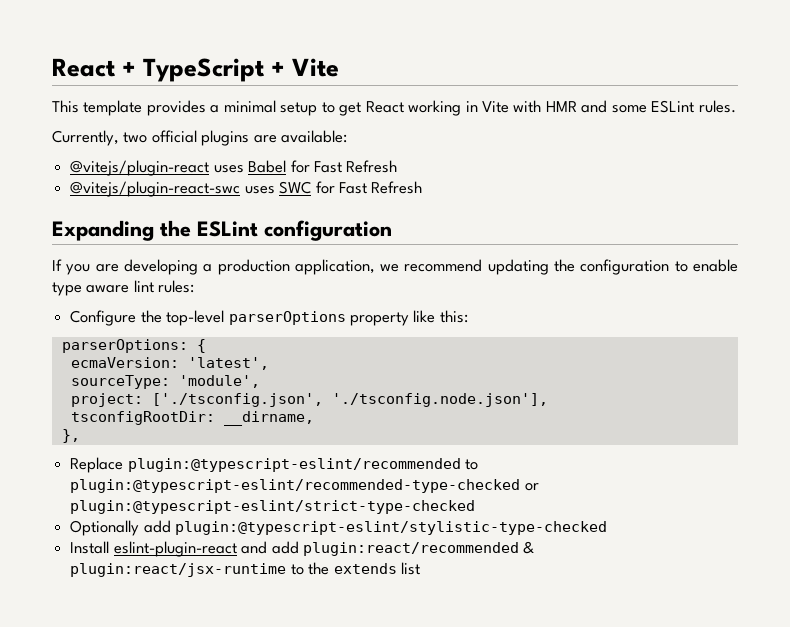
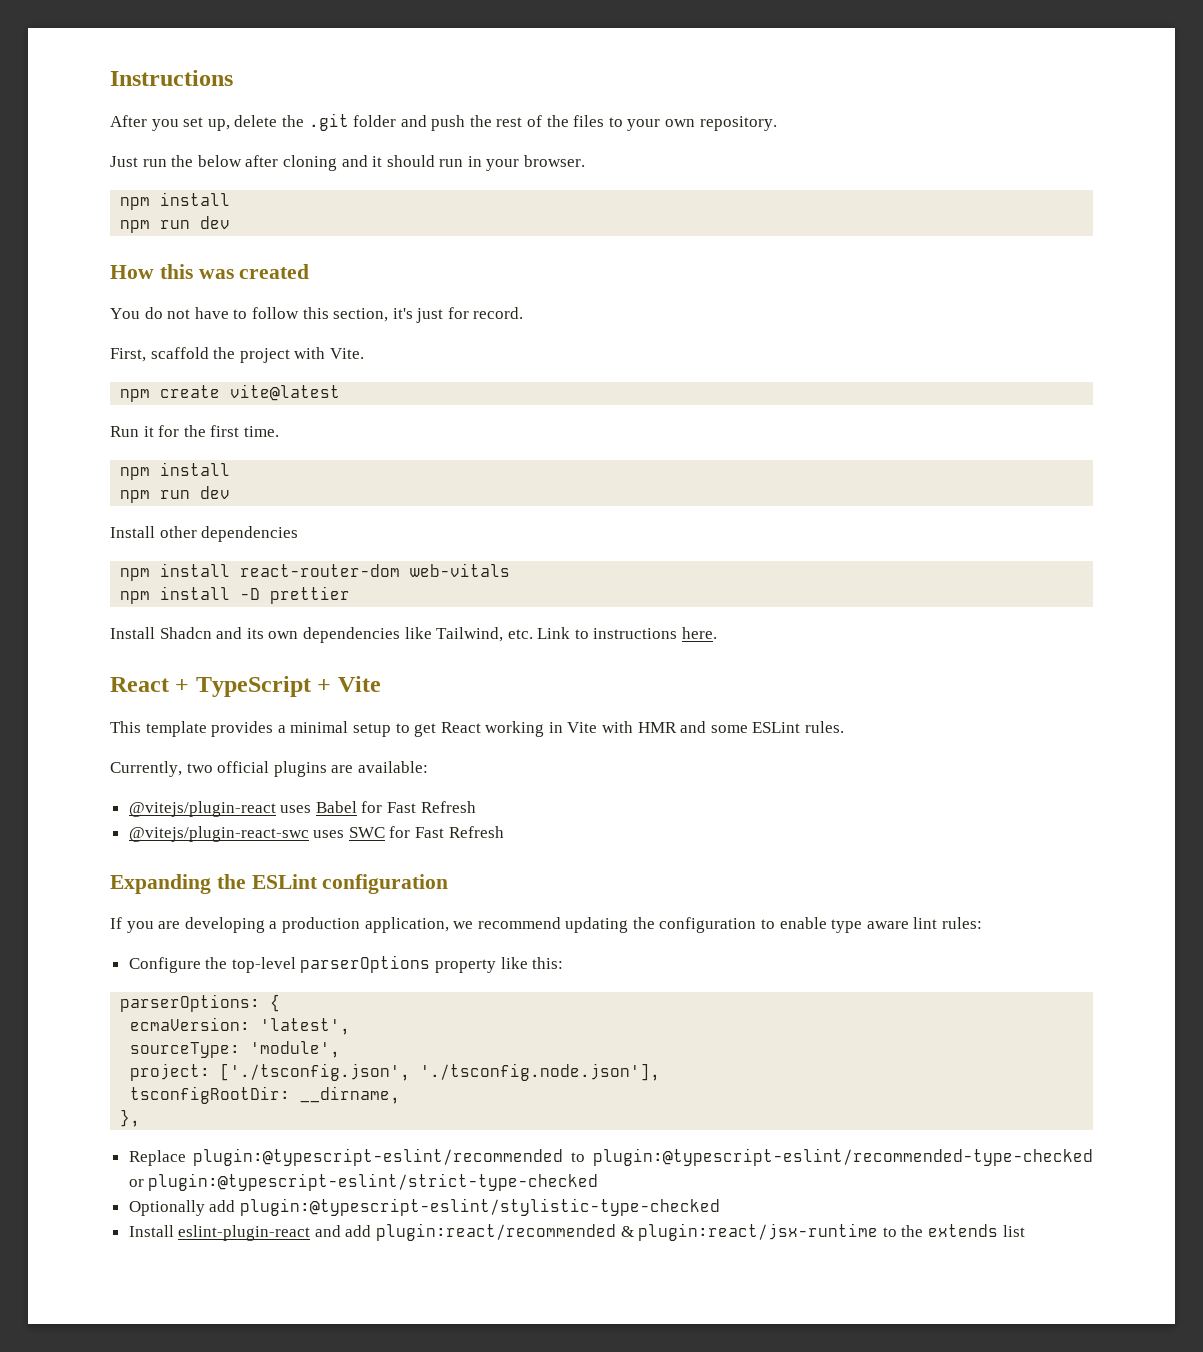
+ Instructions
+ After you set up, delete the .git folder and push the rest of the files to your own repository.
+ Just run the below after cloning and it should run in your browser.
+ npm install
+ npm run dev
+ How this was created
+ You do not have to follow this section, it's just for record.
+ First, scaffold the project with Vite.
+ npm create vite@latest
+ Run it for the first time.
+ npm install
+ npm run dev
+ Install other dependencies
+ npm install react-router-dom web-vitals
+ npm install -D prettier
+ Install Shadcn and its own dependencies like Tailwind, etc. Link to instructions here.

